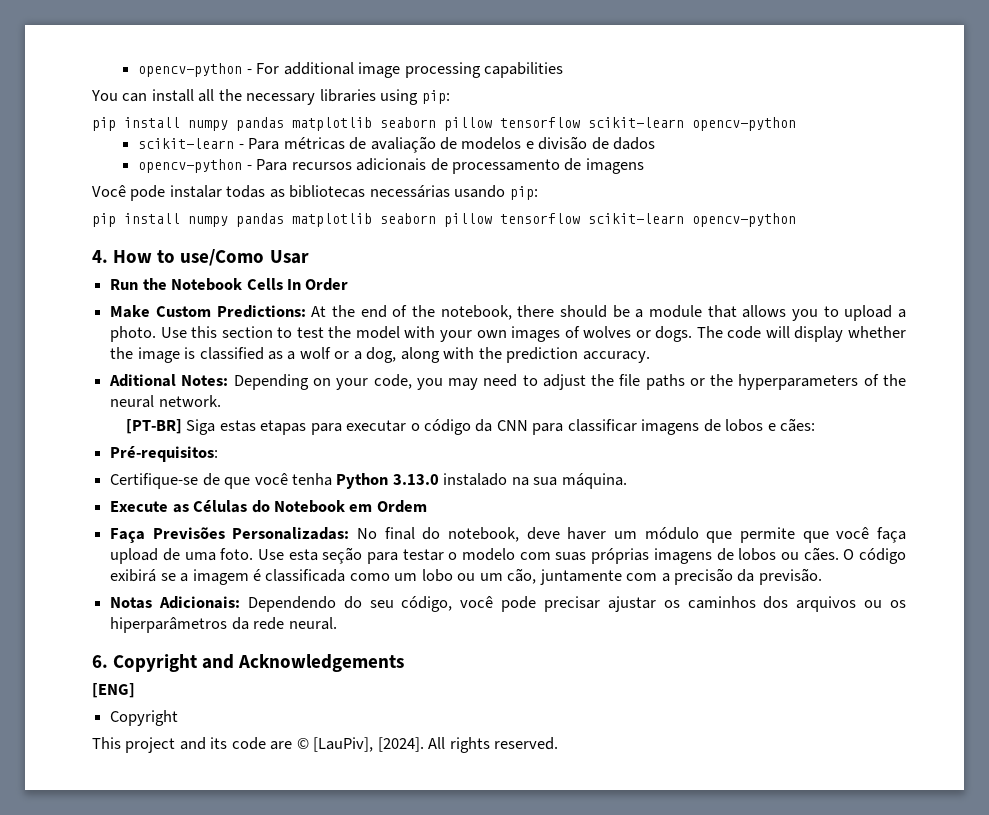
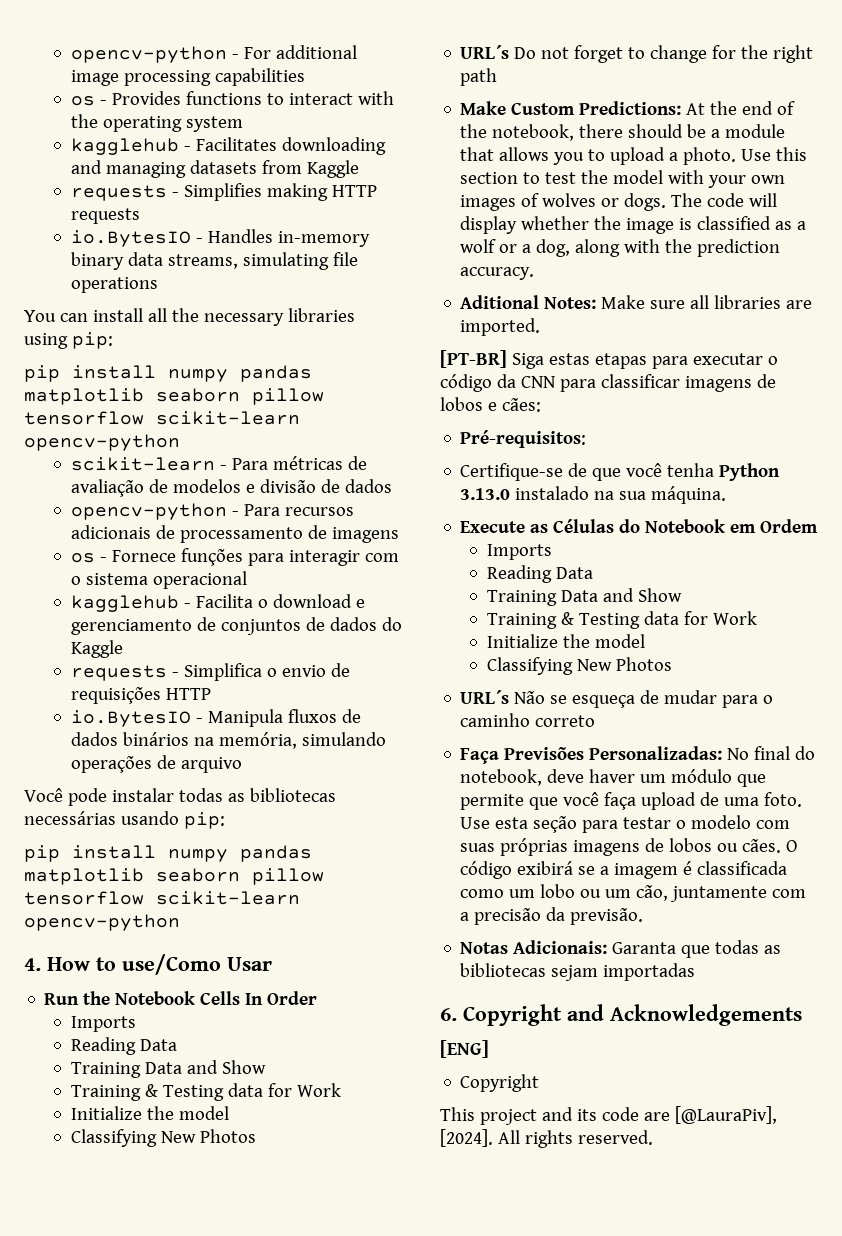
+ os - Provides functions to interact with the operating system
+ kagglehub - Facilitates downloading and managing datasets from Kaggle
+ requests - Simplifies making HTTP requests
+ io.BytesIO - Handles in-memory binary data streams, simulating file operations
+ os - Fornece funções para interagir com o sistema operacional
+ kagglehub - Facilita o download e gerenciamento de conjuntos de dados do Kaggle
+ requests - Simplifica o envio de requisições HTTP
+ io.BytesIO - Manipula fluxos de dados binários na memória, simulando operações de arquivo
  Run the Notebook Cells In Order
+ Imports
+ Reading Data
+ Training Data and Show
+ Training & Testing data for Work
+ Initialize the model
+ Classifying New Photos
+ URL´s Do not forget to change for the right path
- Aditional Notes: Depending on your code, you may need to adjust the file paths or the hyperparameters of the neural network.
+ Aditional Notes: Make sure all libraries are imported.
  Execute as Células do Notebook em Ordem
+ Imports
+ Reading Data
+ Training Data and Show
+ Training & Testing data for Work
+ Initialize the model
+ Classifying New Photos
+ URL´s Não se esqueça de mudar para o caminho correto
- Notas Adicionais: Dependendo do seu código, você pode precisar ajustar os caminhos dos arquivos ou os hiperparâmetros da rede neural.
+ Notas Adicionais: Garanta que todas as bibliotecas sejam importadas
- This project and its code are © [LauPiv], [2024].
+ This project and its code are [@LauraPiv], [2024].

